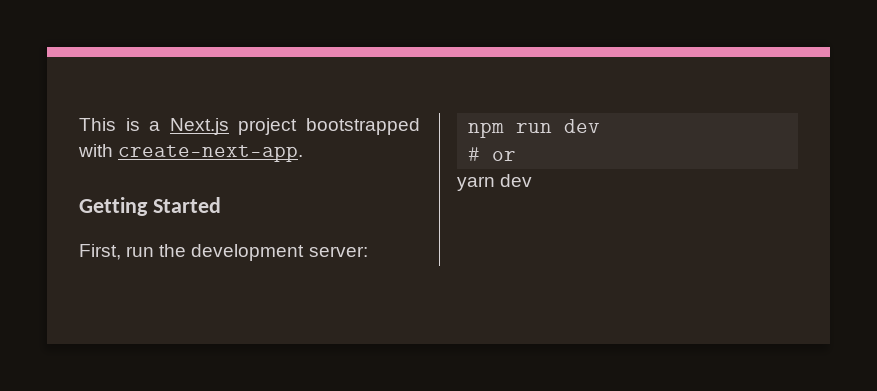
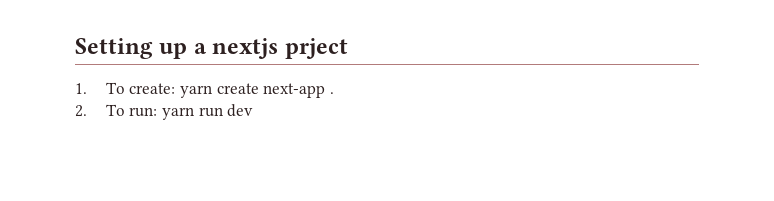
- This is a Next.js project bootstrapped with create-next-app.
- Getting Started
- First, run the development server:
- npm run dev
- # or
- yarn dev
+ Setting up a nextjs prject
+ 1. To create: yarn create next-app .
+ 2. To run: yarn run dev

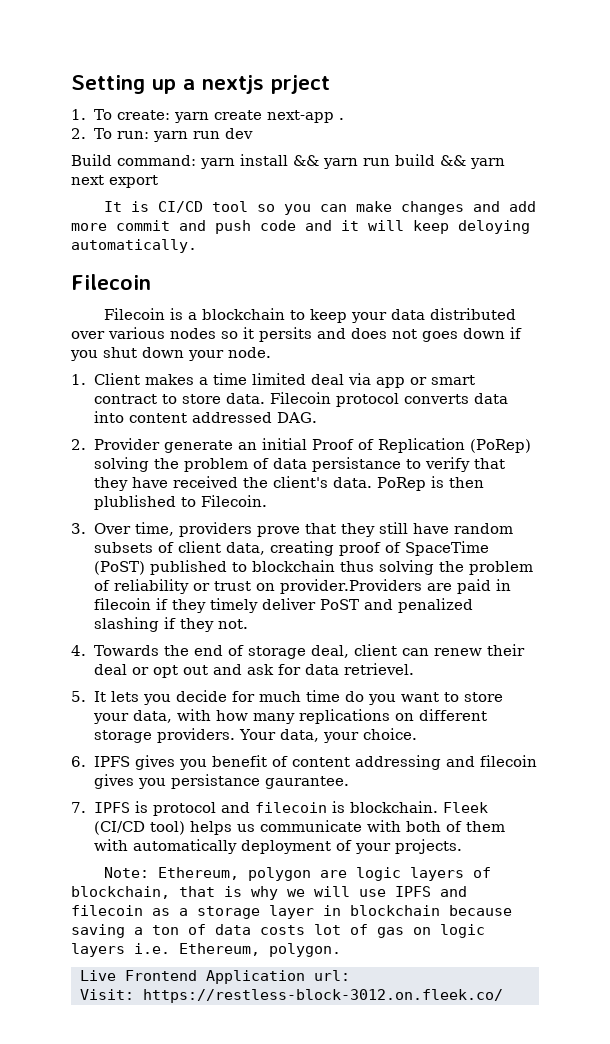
+ Build command: yarn install && yarn run build && yarn next export
+ It is CI/CD tool so you can make changes and add more commit and push code and it will keep deloying automatically.
+ Filecoin
+ Filecoin is a blockchain to keep your data distributed over various nodes so it persits and does not goes down if you shut down your node.
+ 1. Client makes a time limited deal via app or smart contract to store data. Filecoin protocol converts data into content addressed DAG.
+ 2. Provider generate an initial Proof of Replication (PoRep) solving the problem of data persistance to verify that they have received the client's data. PoRep is then plublished to Filecoin.
+ 3. Over time, providers prove that they still have random subsets of client data, creating proof of SpaceTime (PoST) published to blockchain thus solving the problem of reliability or trust on provider.Providers are paid in filecoin if they timely deliver PoST and penalized slashing if they not.
+ 4. Towards the end of storage deal, client can renew their deal or opt out and ask for data retrievel.
+ 5. It lets you decide for much time do you want to store your data, with how many replications on different storage providers. Your data, your choice.
+ 6. IPFS gives you benefit of content addressing and filecoin gives you persistance gaurantee.
+ 7. IPFS is protocol and filecoin is blockchain. Fleek (CI/CD tool) helps us communicate with both of them with automatically deployment of your projects.
+ Note: Ethereum, polygon are logic layers of blockchain, that is why we will use IPFS and filecoin as a storage layer in blockchain because saving a ton of data costs lot of gas on logic layers i.e. Ethereum, polygon.
+ Live Frontend Application url:
+ Visit: https://restless-block-3012.on.fleek.co/

